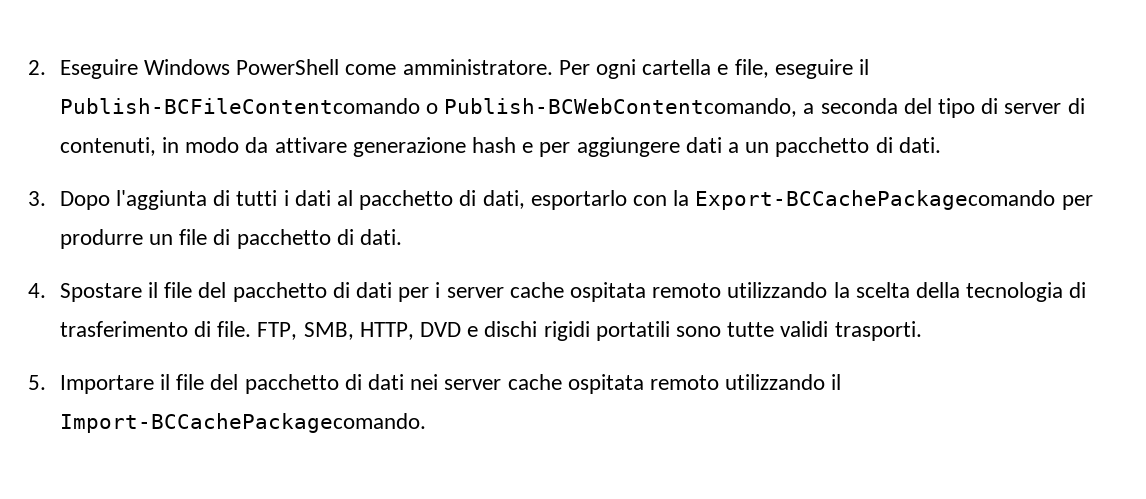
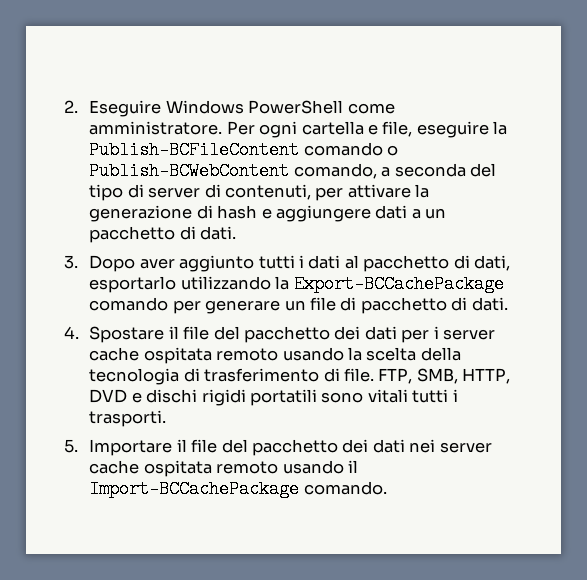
- Per ogni cartella e file, eseguire il Publish-BCFileContentcomando o Publish-BCWebContentcomando, a seconda del tipo di server di contenuti, in modo da attivare generazione hash e per aggiungere dati a un pacchetto di dati.
+ Per ogni cartella e file, eseguire la Publish-BCFileContent comando o Publish-BCWebContent comando, a seconda del tipo di server di contenuti, per attivare la generazione di hash e aggiungere dati a un pacchetto di dati.
- 3. Dopo l'aggiunta di tutti i dati al pacchetto di dati, esportarlo con la Export-BCCachePackagecomando per produrre un file di pacchetto di dati.
+ 3. Dopo aver aggiunto tutti i dati al pacchetto di dati, esportarlo utilizzando la Export-BCCachePackage comando per generare un file di pacchetto di dati.
- 4. Spostare il file del pacchetto di dati per i server cache ospitata remoto utilizzando la scelta della tecnologia di trasferimento di file.
+ 4. Spostare il file del pacchetto dei dati per i server cache ospitata remoto usando la scelta della tecnologia di trasferimento di file.
- FTP, SMB, HTTP, DVD e dischi rigidi portatili sono tutte validi trasporti.
+ FTP, SMB, HTTP, DVD e dischi rigidi portatili sono vitali tutti i trasporti.
- 5. Importare il file del pacchetto di dati nei server cache ospitata remoto utilizzando il Import-BCCachePackagecomando.
+ 5. Importare il file del pacchetto dei dati nei server cache ospitata remoto usando il Import-BCCachePackage comando.

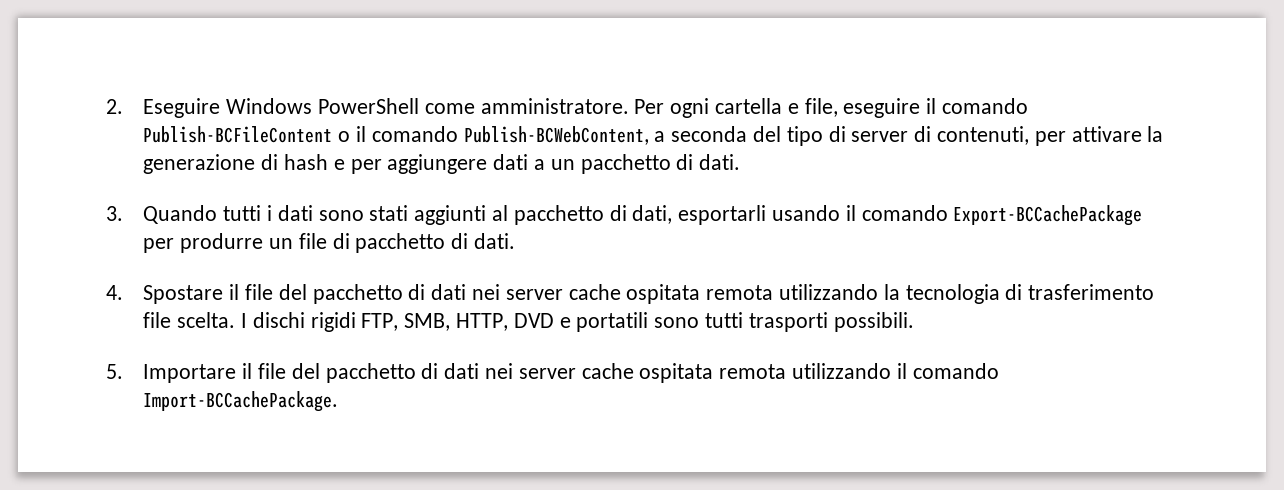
- Per ogni cartella e file, eseguire la Publish-BCFileContent comando o Publish-BCWebContent comando, a seconda del tipo di server di contenuti, per attivare la generazione di hash e aggiungere dati a un pacchetto di dati.
+ Per ogni cartella e file, eseguire il comando Publish-BCFileContent o il comando Publish-BCWebContent, a seconda del tipo di server di contenuti, per attivare la generazione di hash e per aggiungere dati a un pacchetto di dati.
- 3. Dopo aver aggiunto tutti i dati al pacchetto di dati, esportarlo utilizzando la Export-BCCachePackage comando per generare un file di pacchetto di dati.
+ 3. Quando tutti i dati sono stati aggiunti al pacchetto di dati, esportarli usando il comando Export-BCCachePackage per produrre un file di pacchetto di dati.
- 4. Spostare il file del pacchetto dei dati per i server cache ospitata remoto usando la scelta della tecnologia di trasferimento di file. FTP, SMB, HTTP, DVD e dischi rigidi portatili sono vitali tutti i trasporti.
+ 4. Spostare il file del pacchetto di dati nei server cache ospitata remota utilizzando la tecnologia di trasferimento file scelta. I dischi rigidi FTP, SMB, HTTP, DVD e portatili sono tutti trasporti possibili.
- 5. Importare il file del pacchetto dei dati nei server cache ospitata remoto usando il Import-BCCachePackage comando.
+ 5. Importare il file del pacchetto di dati nei server cache ospitata remota utilizzando il comando Import-BCCachePackage.

